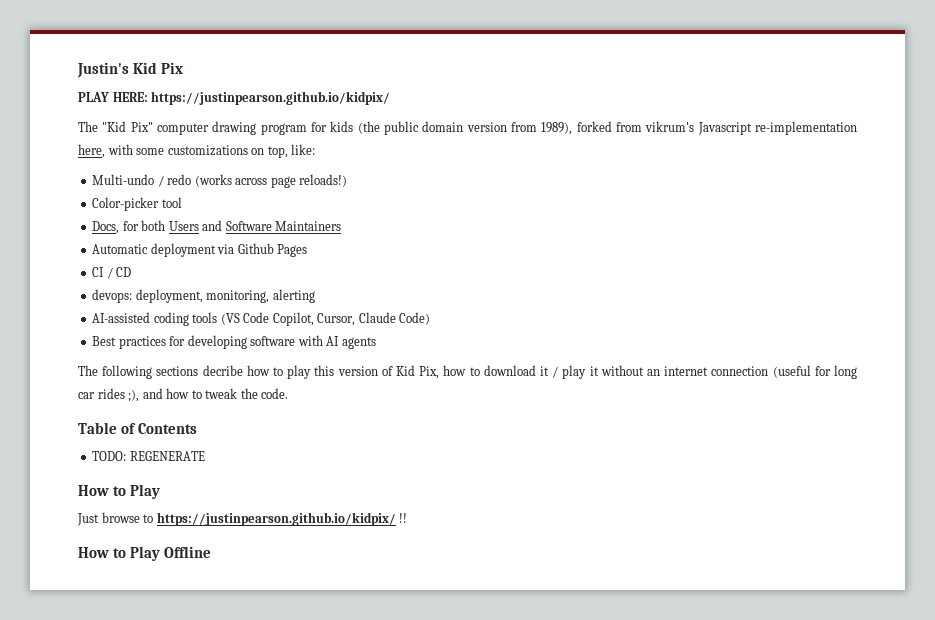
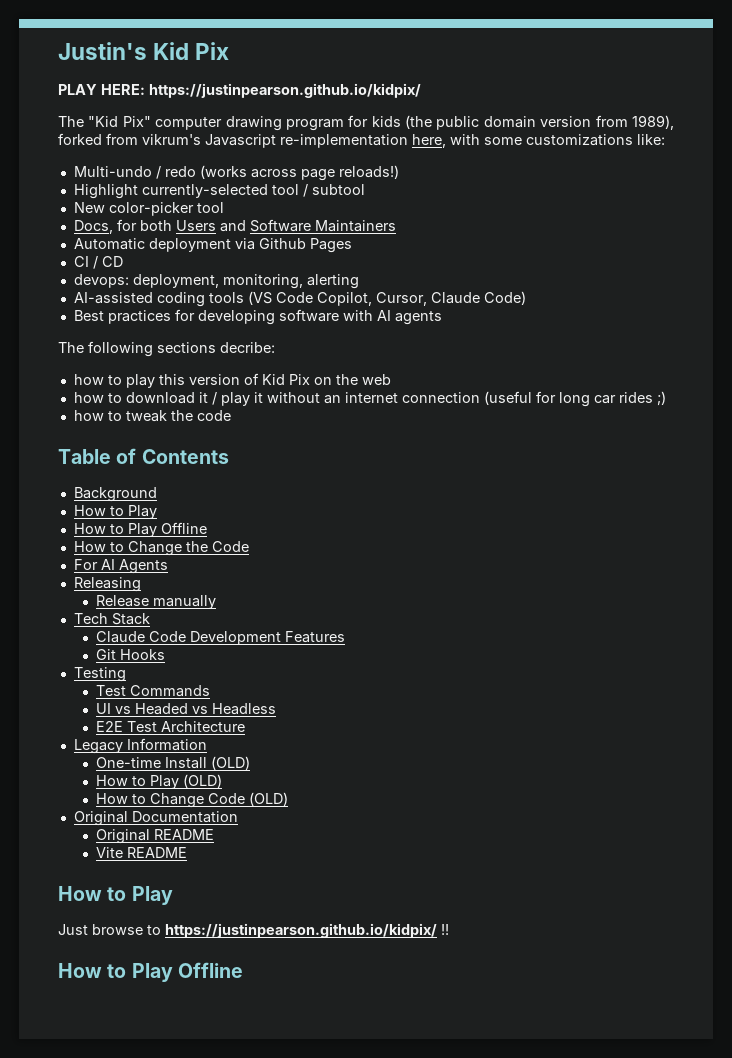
- The "Kid Pix" computer drawing program for kids (the public domain version from 1989), forked from vikrum's Javascript re-implementation here, with some customizations on top, like:
+ The "Kid Pix" computer drawing program for kids (the public domain version from 1989), forked from vikrum's Javascript re-implementation here, with some customizations like:
- Color-picker tool
+ Highlight currently-selected tool / subtool
+ New color-picker tool
- The following sections decribe how to play this version of Kid Pix, how to download it / play it without an internet connection (useful for long car rides ;), and how to tweak the code.
+ The following sections decribe:
+ how to play this version of Kid Pix on the web
+ how to download it / play it without an internet connection (useful for long car rides ;)
+ how to tweak the code
- TODO: REGENERATE
+ Background
+ How to Play
+ How to Play Offline
+ How to Change the Code
+ For AI Agents
+ Releasing
+ Release manually
+ Tech Stack
+ Claude Code Development Features
+ Git Hooks
+ Testing
+ Test Commands
+ UI vs Headed vs Headless
+ E2E Test Architecture
+ Legacy Information
+ One-time Install (OLD)
+ How to Play (OLD)
+ How to Change Code (OLD)
+ Original Documentation
+ Original README
+ Vite README

